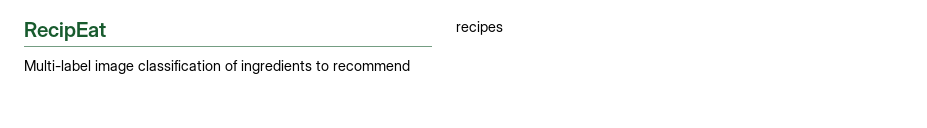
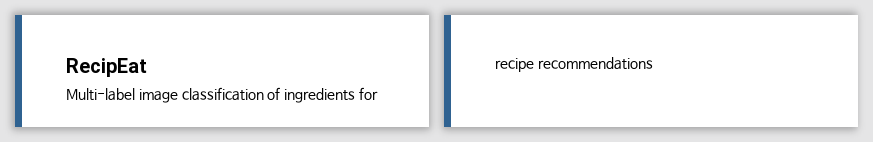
- Multi-label image classification of ingredients to recommend recipes
+ Multi-label image classification of ingredients for recipe recommendations

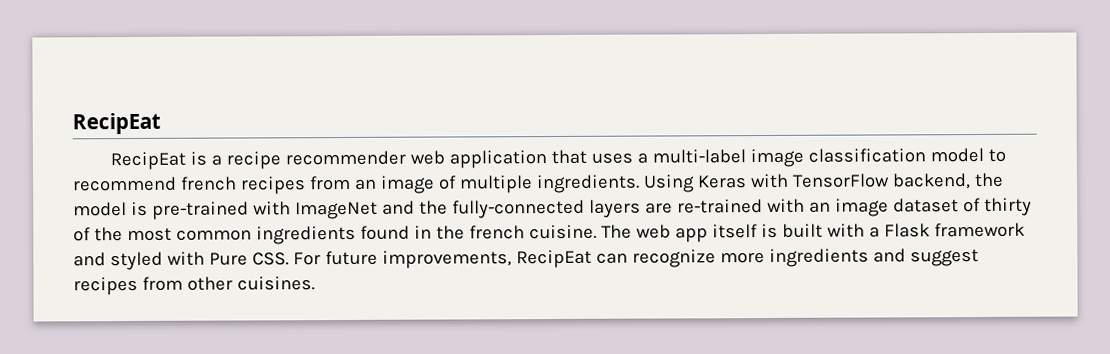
- Multi-label image classification of ingredients for recipe recommendations
+ RecipEat is a recipe recommender web application that uses a multi-label image classification model to recommend french recipes from an image of multiple ingredients. Using Keras with TensorFlow backend, the model is pre-trained with ImageNet and the fully-connected layers are re-trained with an image dataset of thirty of the most common ingredients found in the french cuisine. The web app itself is built with a Flask framework and styled with Pure CSS. For future improvements, RecipEat can recognize more ingredients and suggest recipes from other cuisines.

